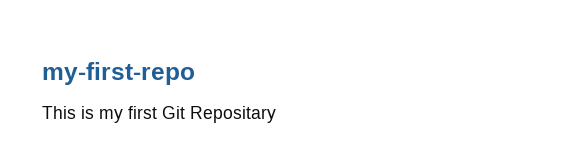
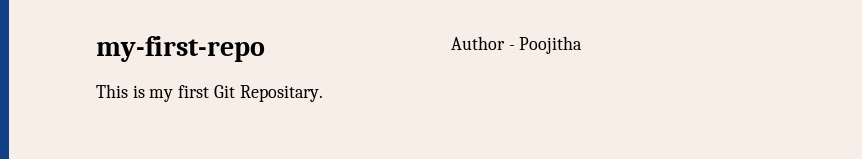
- This is my first Git Repositary
+ This is my first Git Repositary.
+ Author - Poojitha

